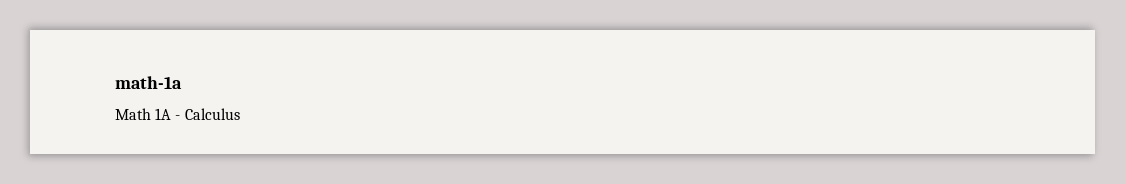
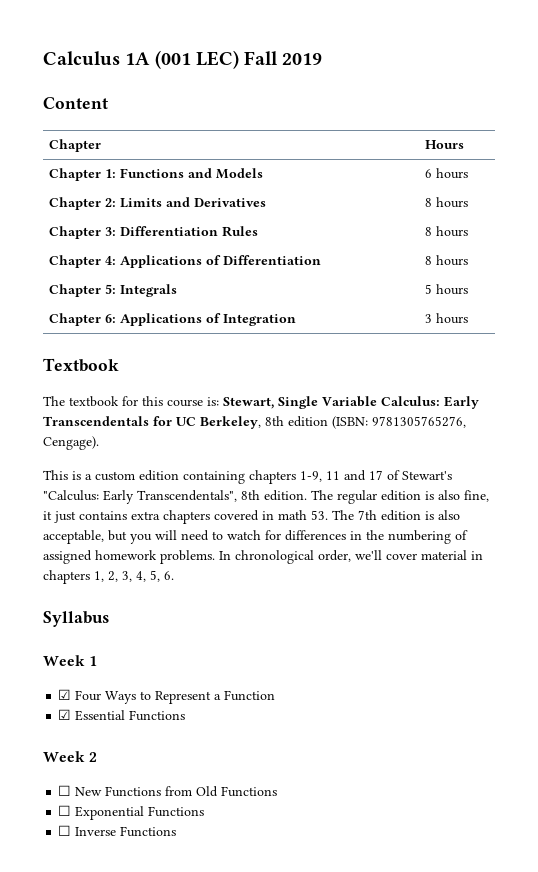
- math-1a
- Math 1A - Calculus
+ Calculus 1A (001 LEC) Fall 2019
+ Content
+ Chapter | Hours
+ Chapter 1: Functions and Models | 6 hours
+ Chapter 2: Limits and Derivatives | 8 hours
+ Chapter 3: Differentiation Rules | 8 hours
+ Chapter 4: Applications of Differentiation | 8 hours
+ Chapter 5: Integrals | 5 hours
+ Chapter 6: Applications of Integration | 3 hours
+ Textbook
+ The textbook for this course is: Stewart, Single Variable Calculus: Early Transcendentals for UC Berkeley, 8th edition (ISBN: 9781305765276, Cengage).
+ This is a custom edition containing chapters 1-9, 11 and 17 of Stewart's "Calculus: Early Transcendentals", 8th edition. The regular edition is also fine, it just contains extra chapters covered in math 53. The 7th edition is also acceptable, but you will need to watch for differences in the numbering of assigned homework problems. In chronological order, we'll cover material in chapters 1, 2, 3, 4, 5, 6.
+ Syllabus
+ Week 1
+ ☑ Four Ways to Represent a Function
+ ☑ Essential Functions
+ Week 2
+ ☐ New Functions from Old Functions
+ ☐ Exponential Functions
+ ☐ Inverse Functions

